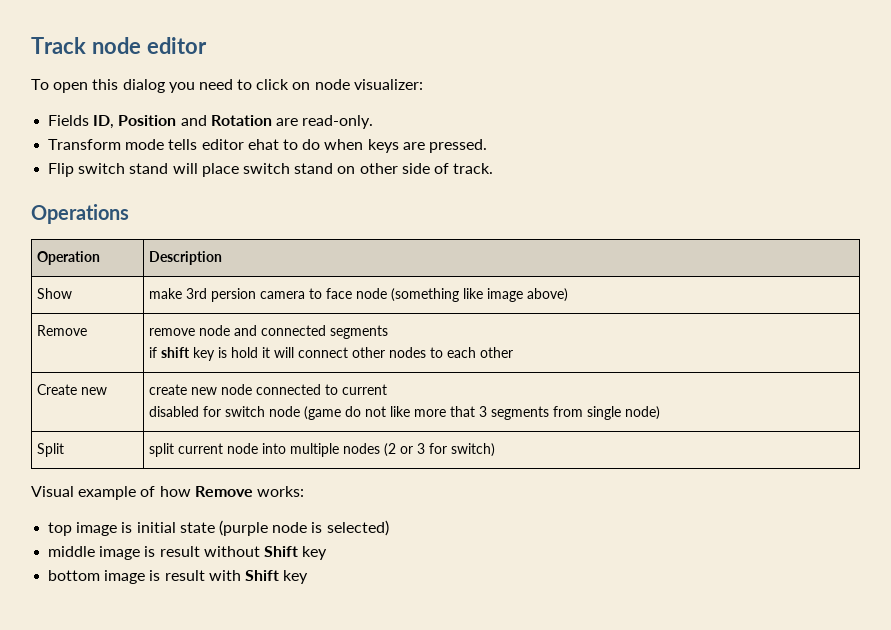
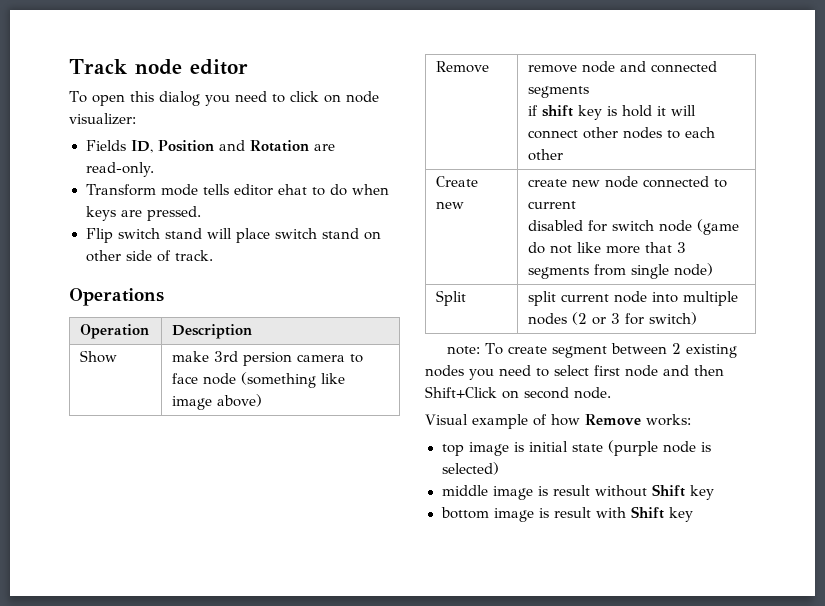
+ note: To create segment between 2 existing nodes you need to select first node and then Shift+Click on second node.

